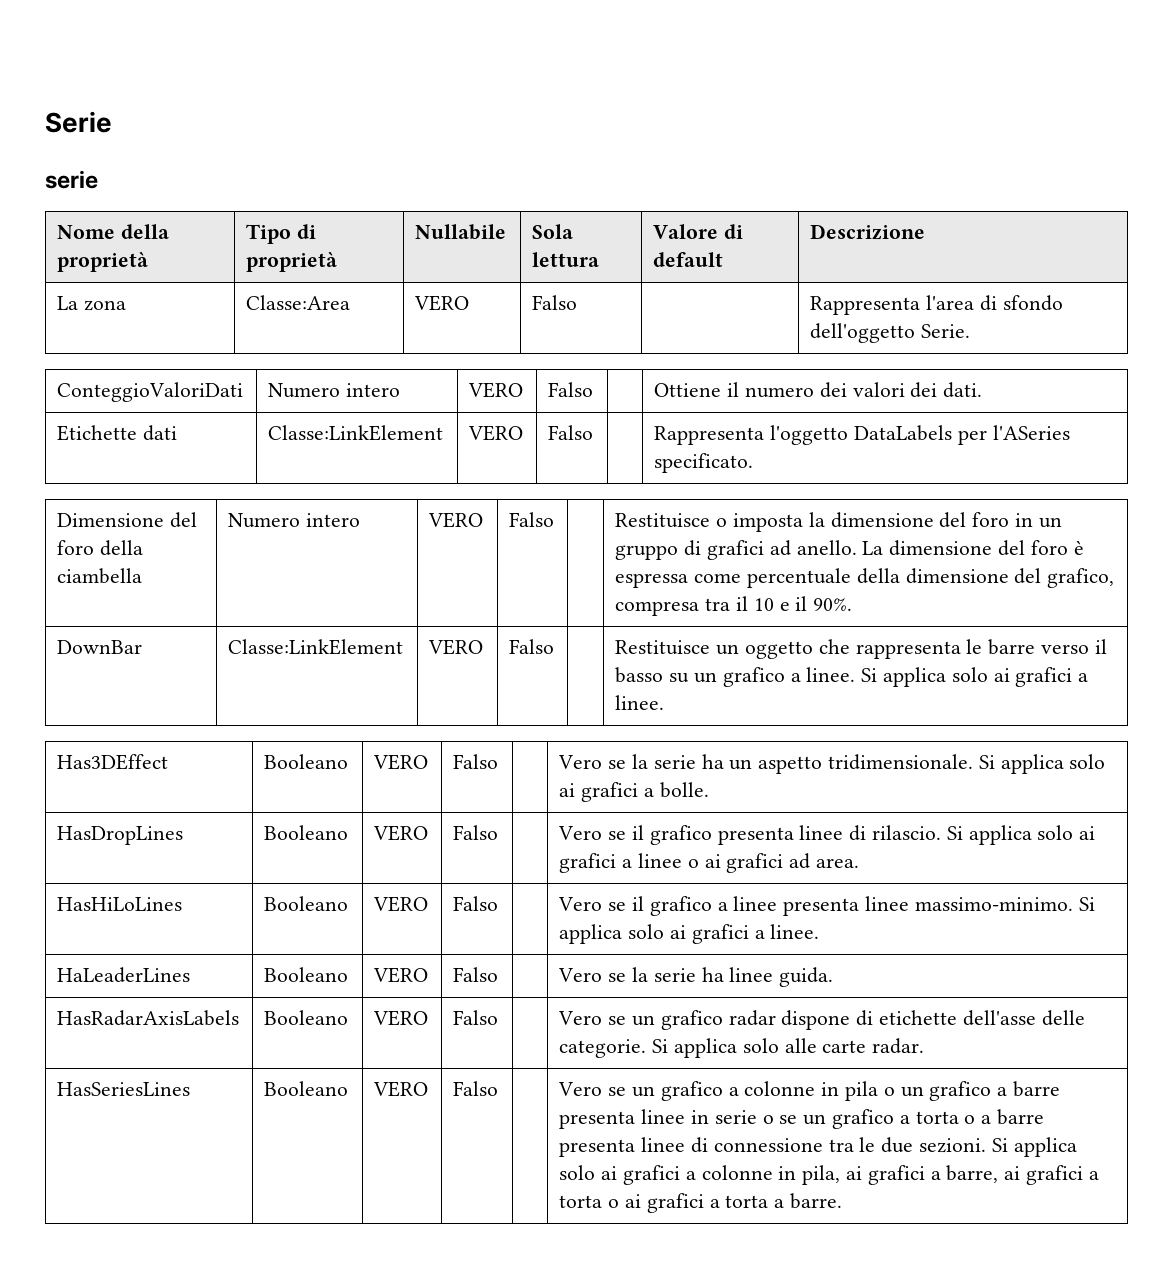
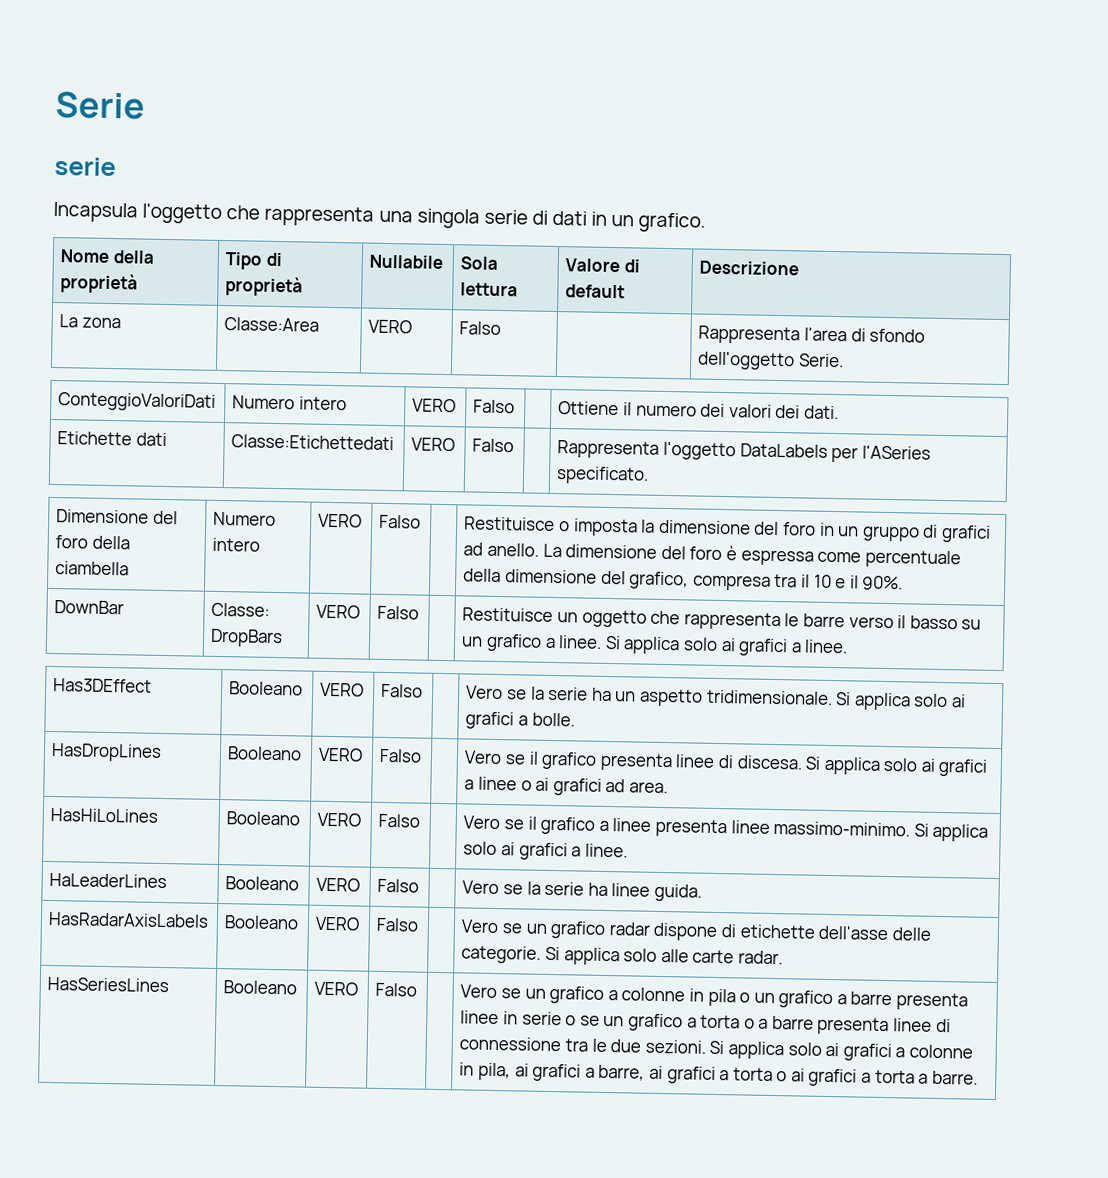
+ Incapsula l'oggetto che rappresenta una singola serie di dati in un grafico.
- Etichette dati | Classe:LinkElement | VERO | Falso | | Rappresenta l'oggetto DataLabels per l'ASeries specificato.
+ Etichette dati | Classe:Etichettedati | VERO | Falso | | Rappresenta l'oggetto DataLabels per l'ASeries specificato.
- DownBar | Classe:LinkElement | VERO | Falso | | Restituisce un oggetto che rappresenta le barre verso il basso su un grafico a linee. Si applica solo ai grafici a linee.
+ DownBar | Classe: DropBars | VERO | Falso | | Restituisce un oggetto che rappresenta le barre verso il basso su un grafico a linee. Si applica solo ai grafici a linee.
- HasDropLines | Booleano | VERO | Falso | | Vero se il grafico presenta linee di rilascio. Si applica solo ai grafici a linee o ai grafici ad area.
+ HasDropLines | Booleano | VERO | Falso | | Vero se il grafico presenta linee di discesa. Si applica solo ai grafici a linee o ai grafici ad area.

